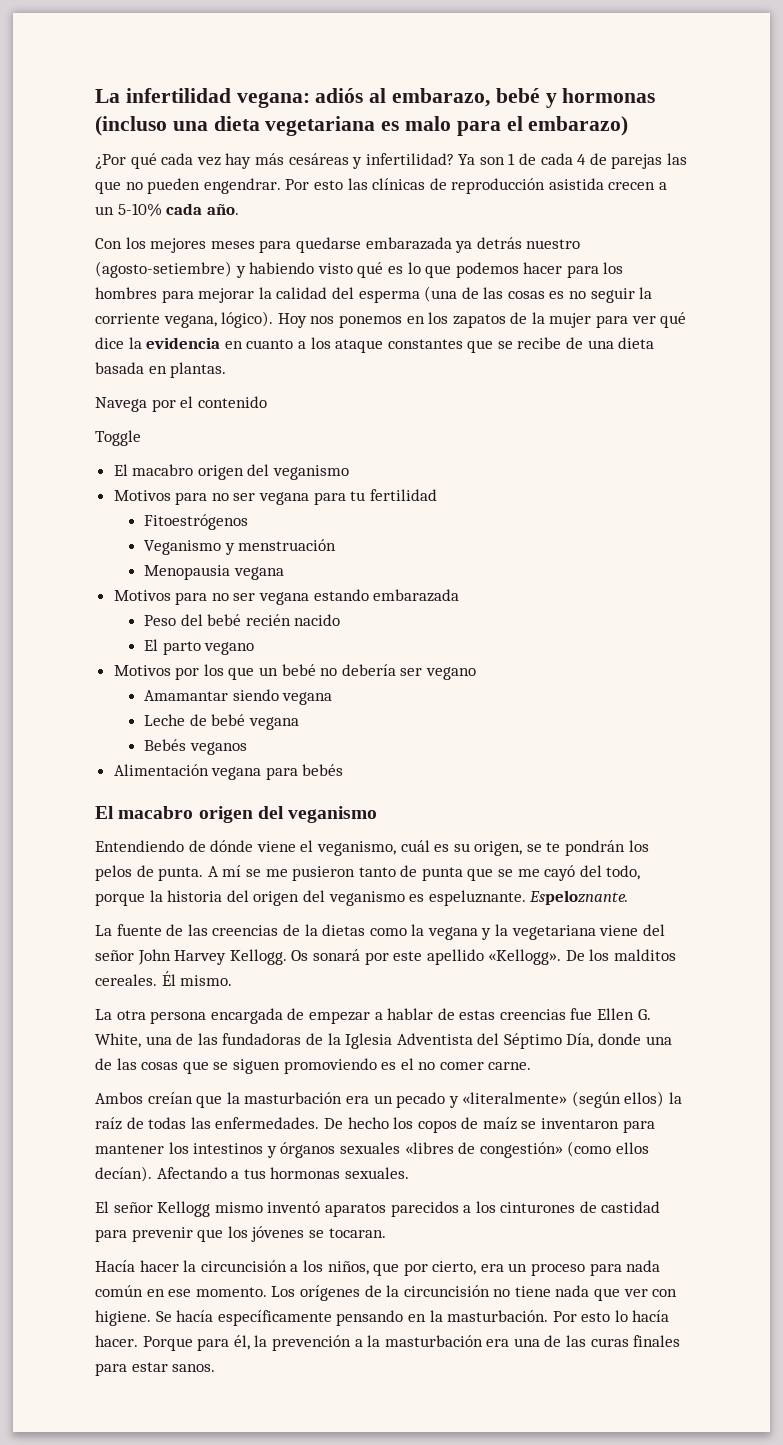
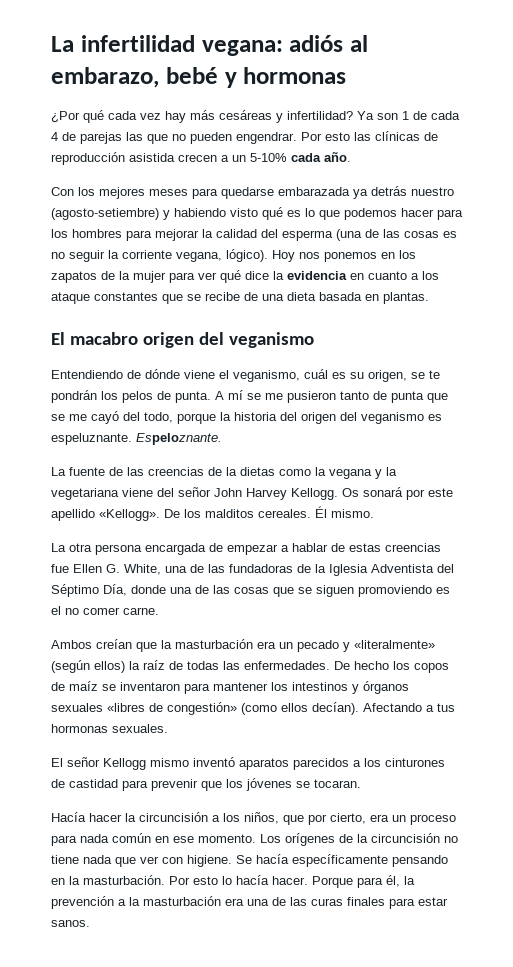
- La infertilidad vegana: adiós al embarazo, bebé y hormonas (incluso una dieta vegetariana es malo para el embarazo)
+ La infertilidad vegana: adiós al embarazo, bebé y hormonas
- Navega por el contenido
- Toggle
- El macabro origen del veganismo
- Motivos para no ser vegana para tu fertilidad
- Fitoestrógenos
- Veganismo y menstruación
- Menopausia vegana
- Motivos para no ser vegana estando embarazada
- Peso del bebé recién nacido
- El parto vegano
- Motivos por los que un bebé no debería ser vegano
- Amamantar siendo vegana
- Leche de bebé vegana
- Bebés veganos
- Alimentación vegana para bebés

